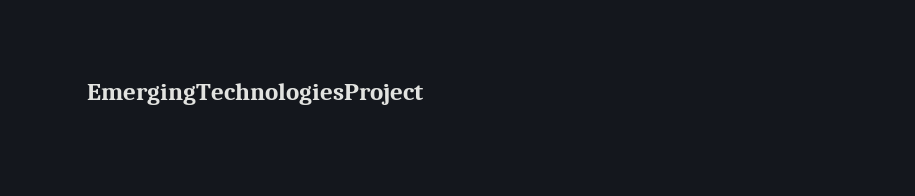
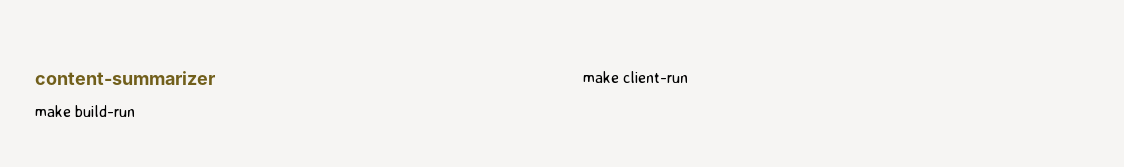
- EmergingTechnologiesProject
+ content-summarizer
+ make build-run
+ make client-run

